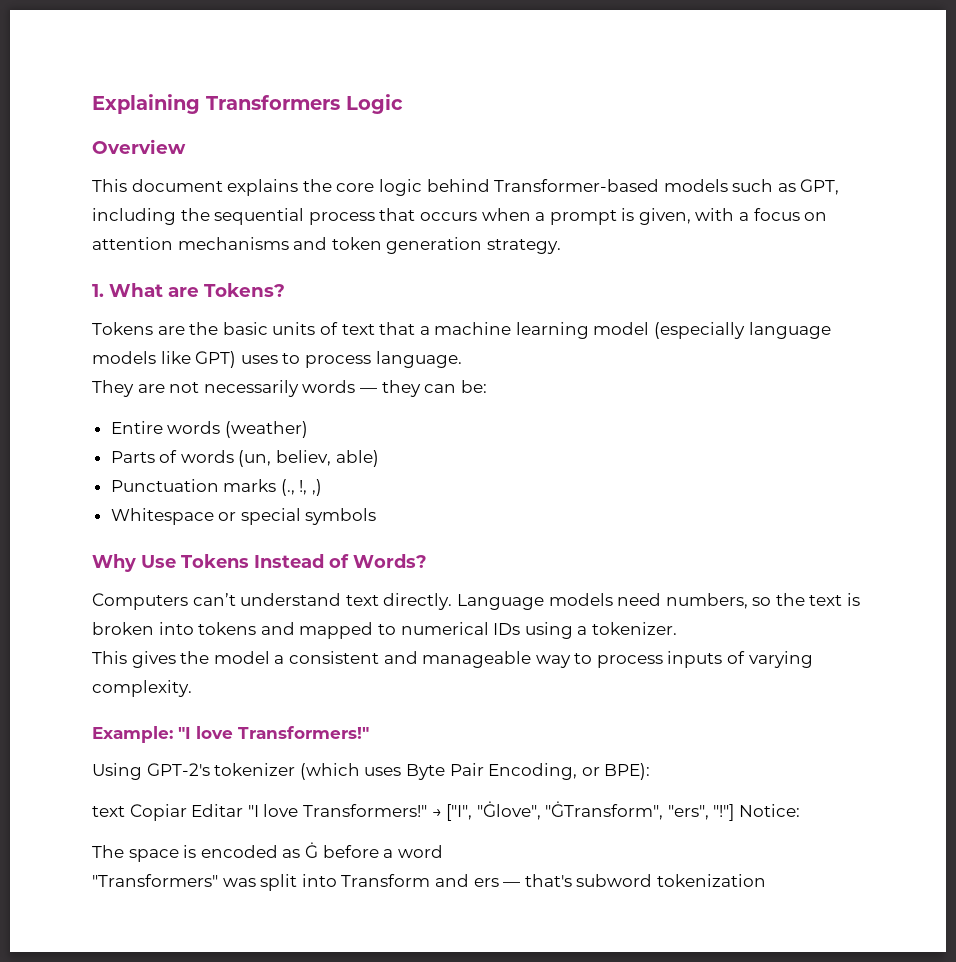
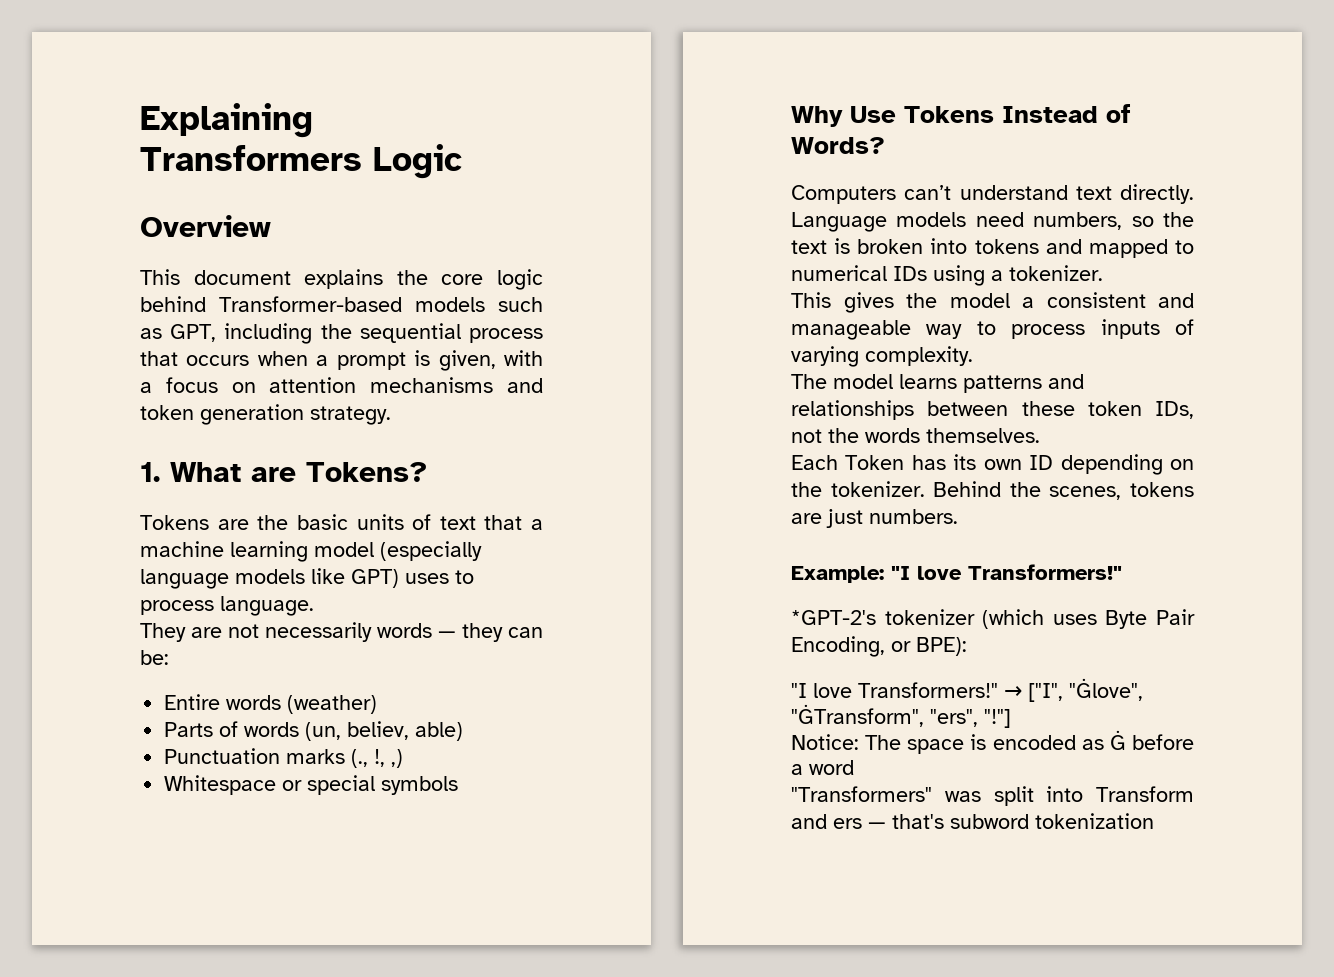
+ The model learns patterns and relationships between these token IDs, not the words themselves.
+ Each Token has its own ID depending on the tokenizer. Behind the scenes, tokens are just numbers.
- Using GPT-2's tokenizer (which uses Byte Pair Encoding, or BPE):
- text Copiar Editar "I love Transformers!"
+ *GPT-2's tokenizer (which uses Byte Pair Encoding, or BPE):
+ "I love Transformers!"
- → ["I", "Ġlove", "ĠTransform", "ers", "!"] Notice:
- The space is encoded as Ġ before a word
+ → ["I", "Ġlove", "ĠTransform", "ers", "!"]
+ Notice: The space is encoded as Ġ before a word

